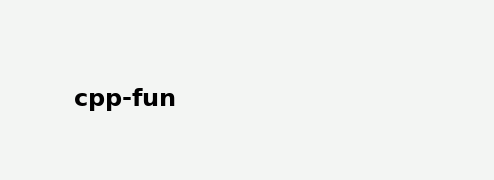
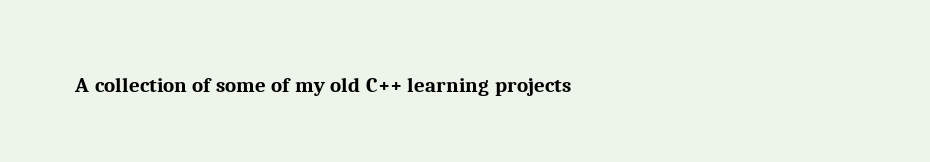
- cpp-fun
+ A collection of some of my old C++ learning projects

